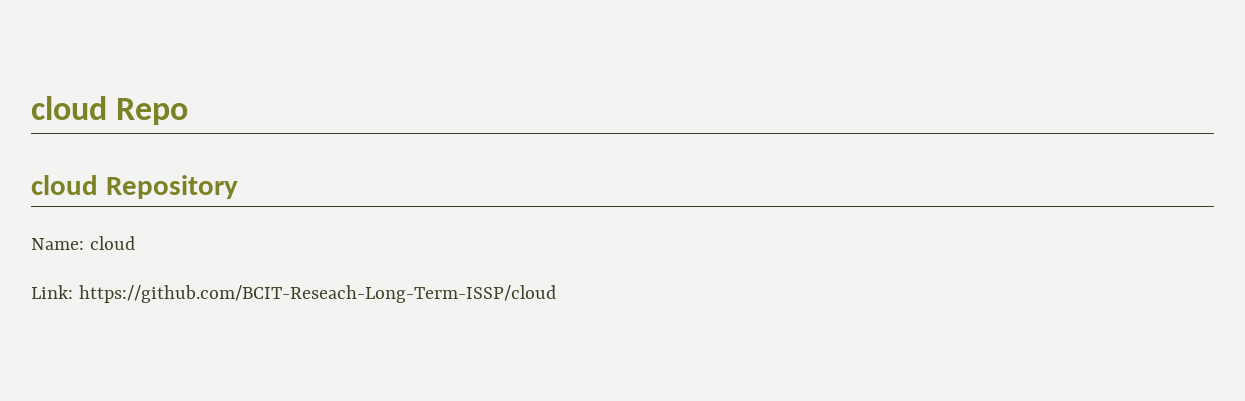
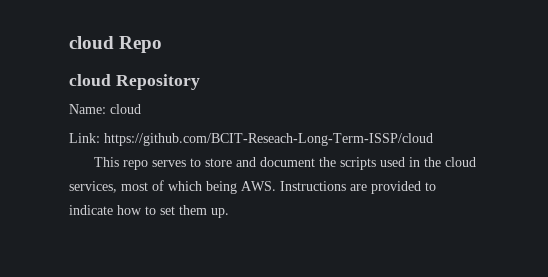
+ This repo serves to store and document the scripts used in the cloud services, most of which being AWS. Instructions are provided to indicate how to set them up.

